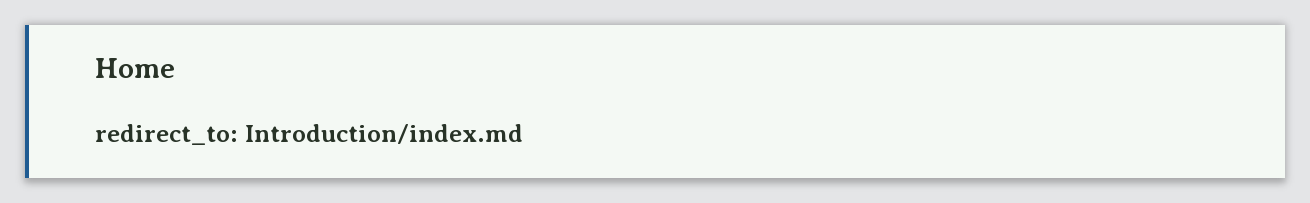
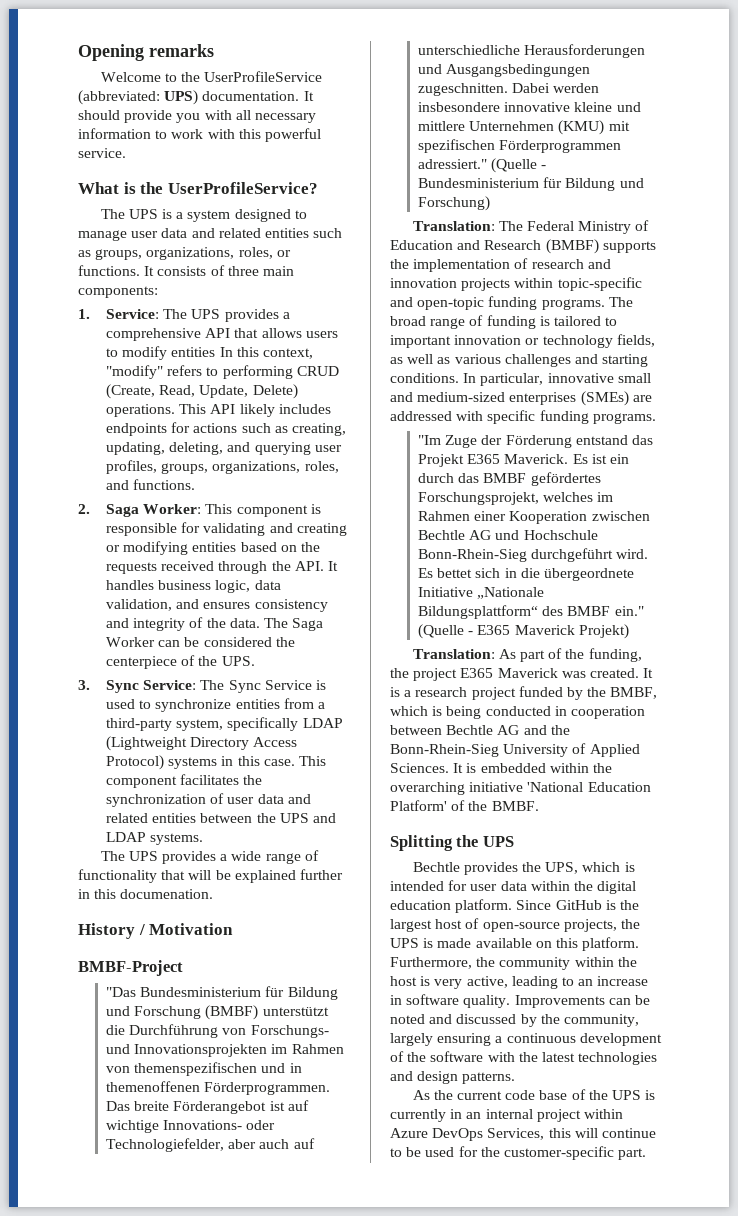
- Home
- redirect_to: Introduction/index.md
+ Opening remarks
+ Welcome to the UserProfileService (abbreviated: UPS) documentation. It should provide you with all necessary information to work with this powerful service.
+ What is the UserProfileService?
+ The UPS is a system designed to manage user data and related entities such as groups, organizations, roles, or functions. It consists of three main components:
+ 1. Service: The UPS provides a comprehensive API that allows users to modify entities In this context, "modify" refers to performing CRUD (Create, Read, Update, Delete) operations. This API likely includes endpoints for actions such as creating, updating, deleting, and querying user profiles, groups, organizations, roles, and functions.
+ 2. Saga Worker: This component is responsible for validating and creating or modifying entities based on the requests received through the API. It handles business logic, data validation, and ensures consistency and integrity of the data. The Saga Worker can be considered the centerpiece of the UPS.
+ 3. Sync Service: The Sync Service is used to synchronize entities from a third-party system, specifically LDAP (Lightweight Directory Access Protocol) systems in this case. This component facilitates the synchronization of user data and related entities between the UPS and LDAP systems.
+ The UPS provides a wide range of functionality that will be explained further in this documenation.
+ History / Motivation
+ BMBF-Project
+ "Das Bundesministerium für Bildung und Forschung (BMBF) unterstützt die Durchführung von Forschungs- und Innovationsprojekten im Rahmen von themenspezifischen und in themenoffenen Förderprogrammen. Das breite Förderangebot ist auf wichtige Innovations- oder Technologiefelder, aber auch auf unterschiedliche Herausforderungen und Ausgangsbedingungen zugeschnitten. Dabei werden insbesondere innovative kleine und mittlere Unternehmen (KMU) mit spezifischen Förderprogrammen adressiert." (Quelle - Bundesministerium für Bildung und Forschung)
+ Translation: The Federal Ministry of Education and Research (BMBF) supports the implementation of research and innovation projects within topic-specific and open-topic funding programs. The broad range of funding is tailored to important innovation or technology fields, as well as various challenges and starting conditions. In particular, innovative small and medium-sized enterprises (SMEs) are addressed with specific funding programs.
+ "Im Zuge der Förderung entstand das Projekt E365 Maverick. Es ist ein durch das BMBF gefördertes Forschungsprojekt, welches im Rahmen einer Kooperation zwischen Bechtle AG und Hochschule Bonn-Rhein-Sieg durchgeführt wird. Es bettet sich in die übergeordnete Initiative „Nationale Bildungsplattform“ des BMBF ein." (Quelle - E365 Maverick Projekt)
+ Translation: As part of the funding, the project E365 Maverick was created. It is a research project funded by the BMBF, which is being conducted in cooperation between Bechtle AG and the Bonn-Rhein-Sieg University of Applied Sciences. It is embedded within the overarching initiative 'National Education Platform' of the BMBF.
+ Splitting the UPS
+ Bechtle provides the UPS, which is intended for user data within the digital education platform. Since GitHub is the largest host of open-source projects, the UPS is made available on this platform. Furthermore, the community within the host is very active, leading to an increase in software quality. Improvements can be noted and discussed by the community, largely ensuring a continuous development of the software with the latest technologies and design patterns.
+ As the current code base of the UPS is currently in an internal project within Azure DevOps Services, this will continue to be used for the customer-specific part.

